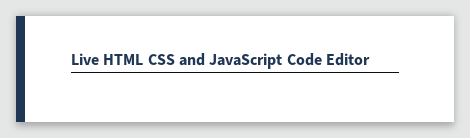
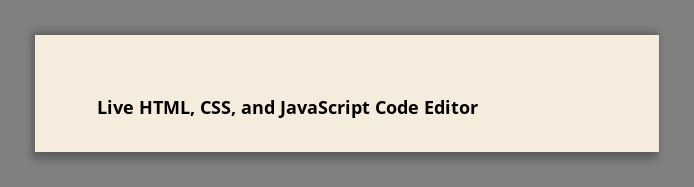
- Live HTML CSS and JavaScript Code Editor
+ Live HTML, CSS, and JavaScript Code Editor

